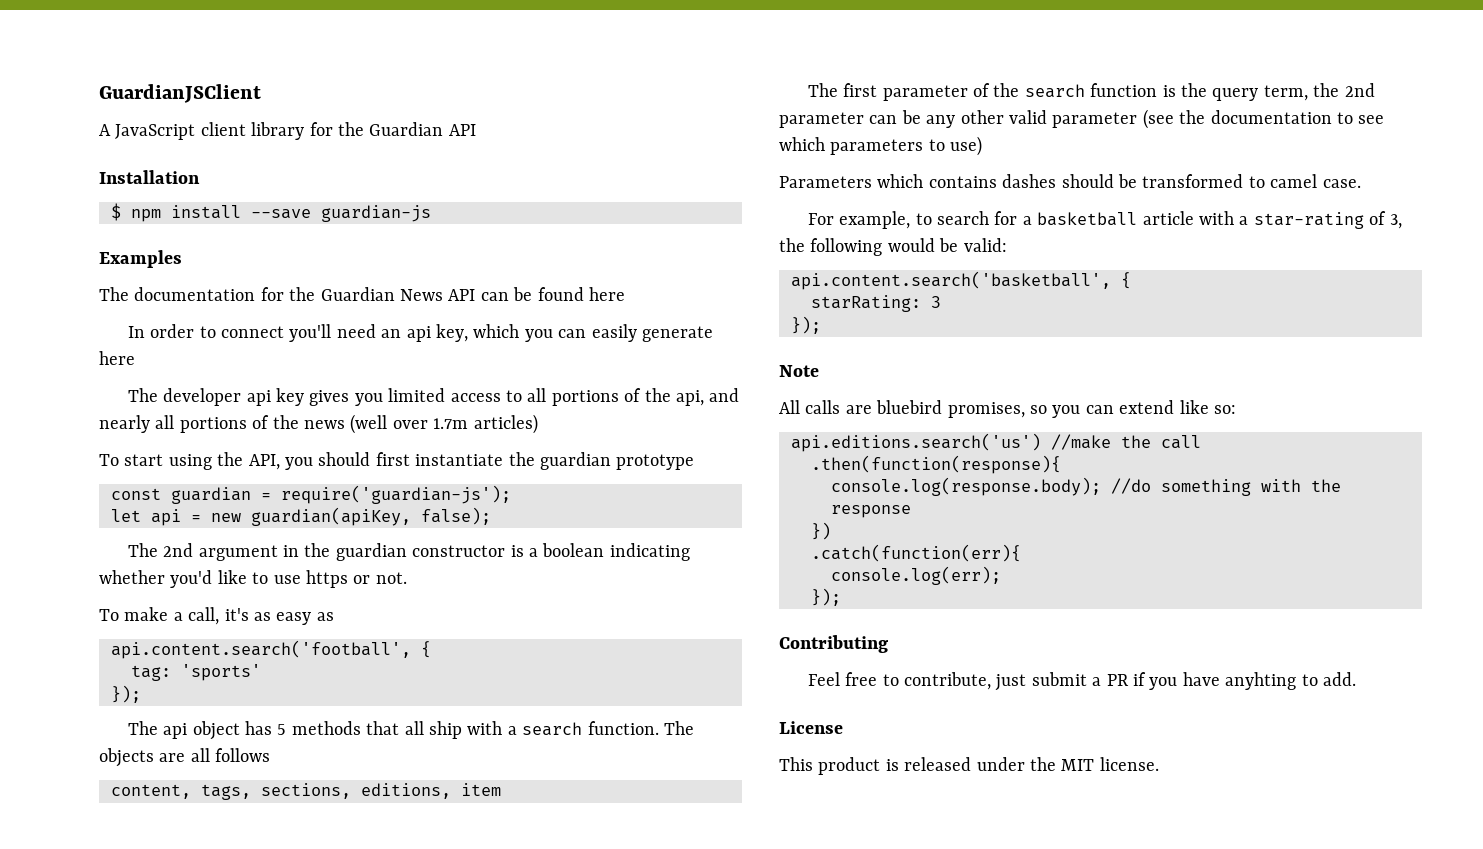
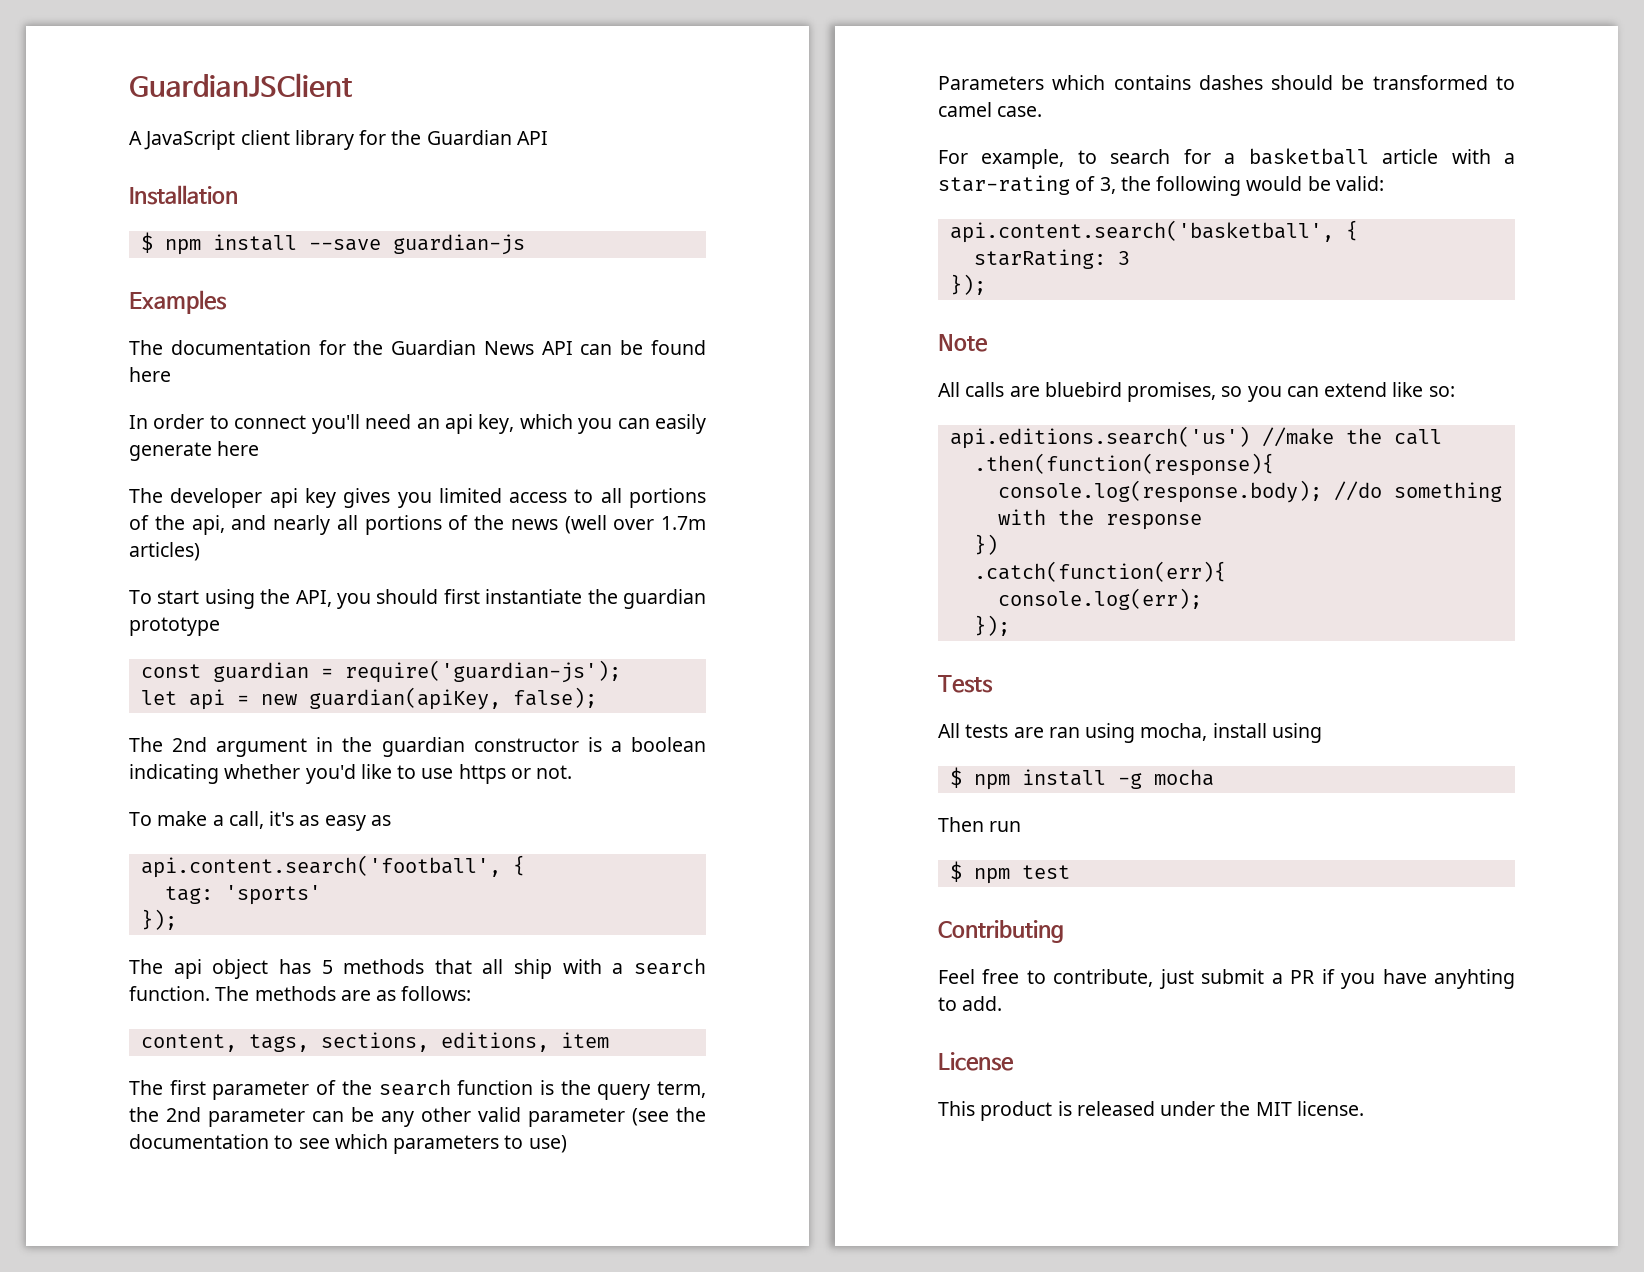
- The objects are all follows
+ The methods are as follows:
+ Tests
+ All tests are ran using mocha, install using
+ $ npm install -g mocha
+ Then run
+ $ npm test

